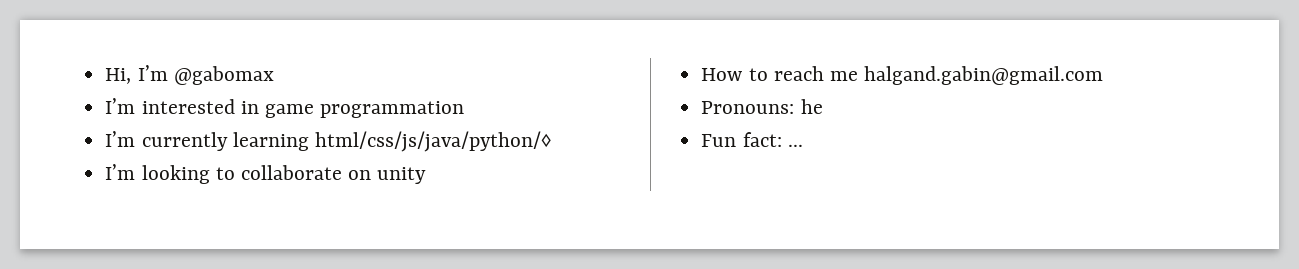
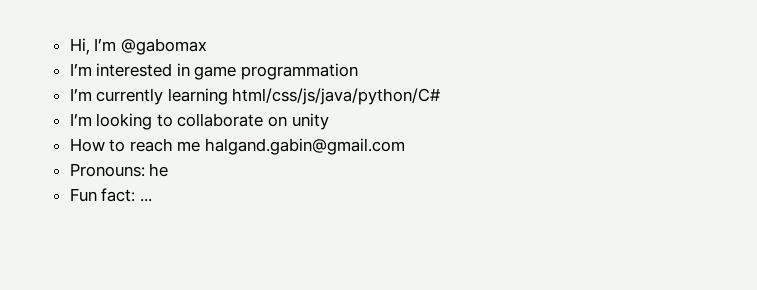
- I’m currently learning html/css/js/java/python/◊
+ I’m currently learning html/css/js/java/python/C#

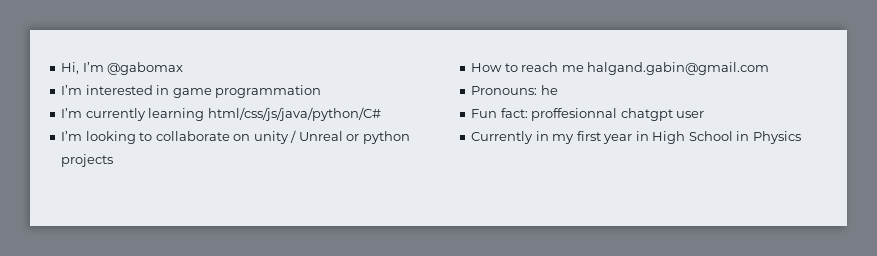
- I’m looking to collaborate on unity
+ I’m looking to collaborate on unity / Unreal or python projects
- Fun fact: ...
+ Fun fact: proffesionnal chatgpt user
+ Currently in my first year in High School in Physics

